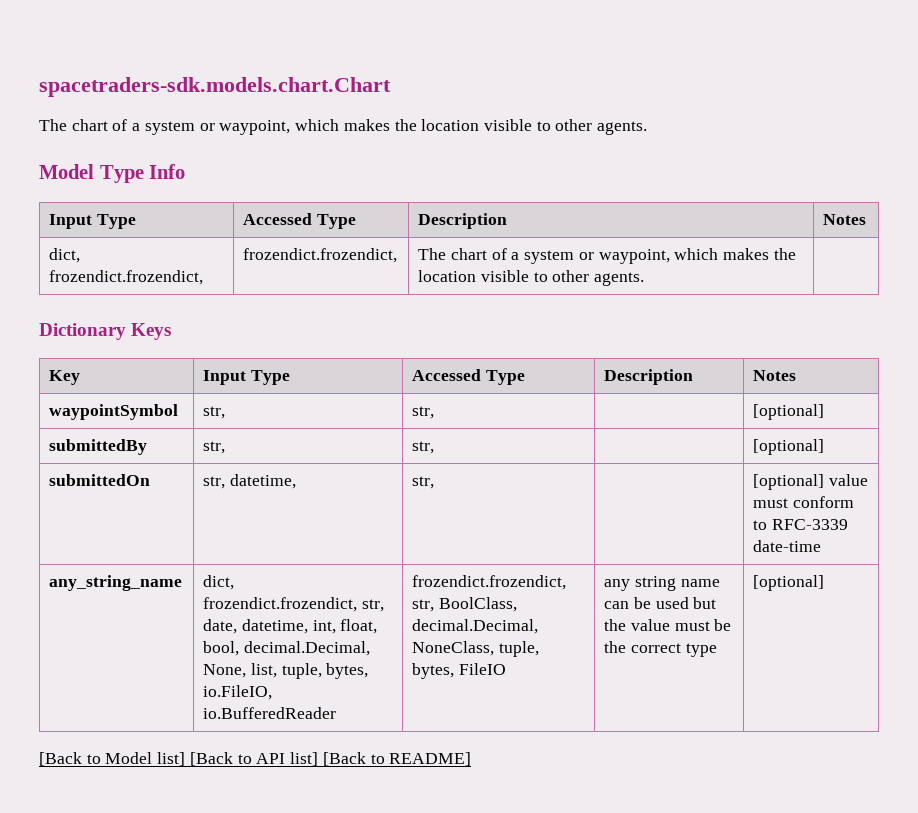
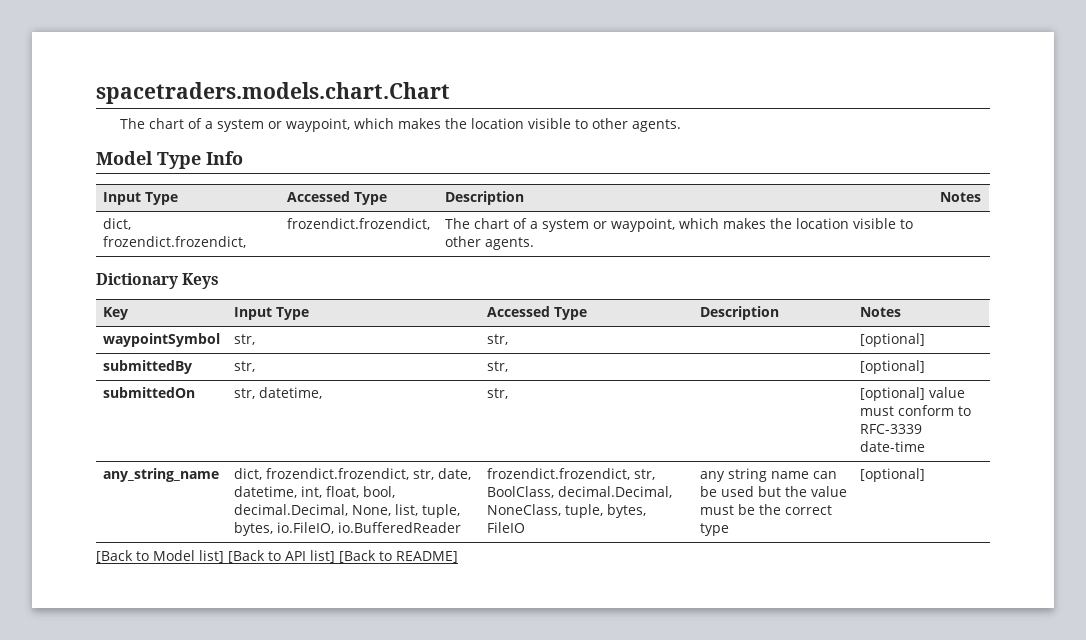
- spacetraders-sdk.models.chart.Chart
+ spacetraders.models.chart.Chart

